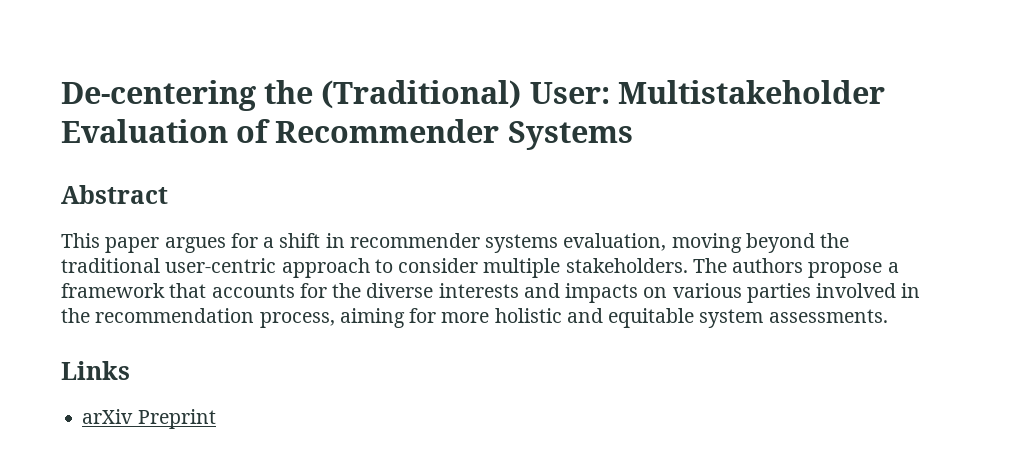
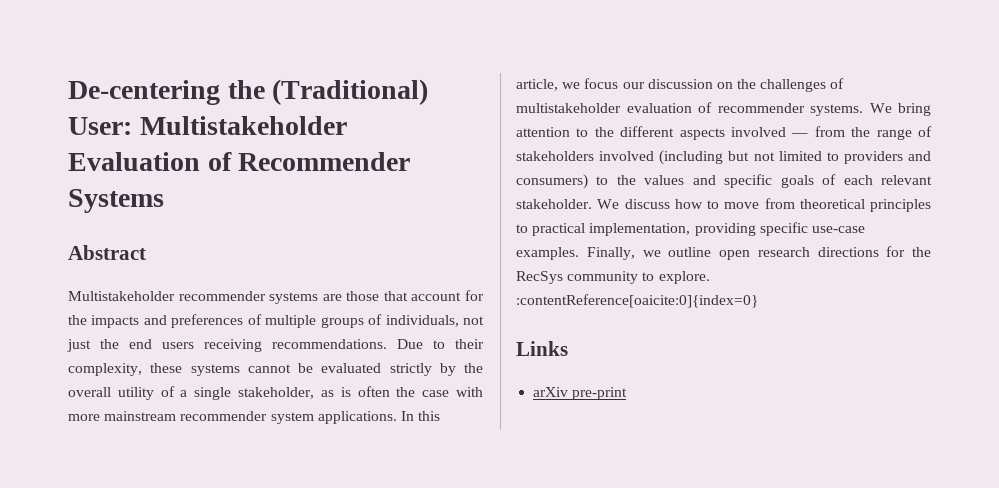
- This paper argues for a shift in recommender systems evaluation, moving beyond the traditional user-centric approach to consider multiple stakeholders. The authors propose a framework that accounts for the diverse interests and impacts on various parties involved in the recommendation process, aiming for more holistic and equitable system assessments.
+ Multistakeholder recommender systems are those that account for the impacts and preferences of multiple groups of individuals, not just the end users receiving recommendations. Due to their complexity, these systems cannot be evaluated strictly by the overall utility of a single stakeholder, as is often the case with more mainstream recommender system applications. In this article, we focus our discussion on the challenges of multistakeholder evaluation of recommender systems. We bring attention to the different aspects involved — from the range of stakeholders involved (including but not limited to providers and consumers) to the values and specific goals of each relevant stakeholder. We discuss how to move from theoretical principles to practical implementation, providing specific use-case examples. Finally, we outline open research directions for the RecSys community to explore. :contentReference[oaicite:0]{index=0}
- arXiv Preprint
+ arXiv pre-print

